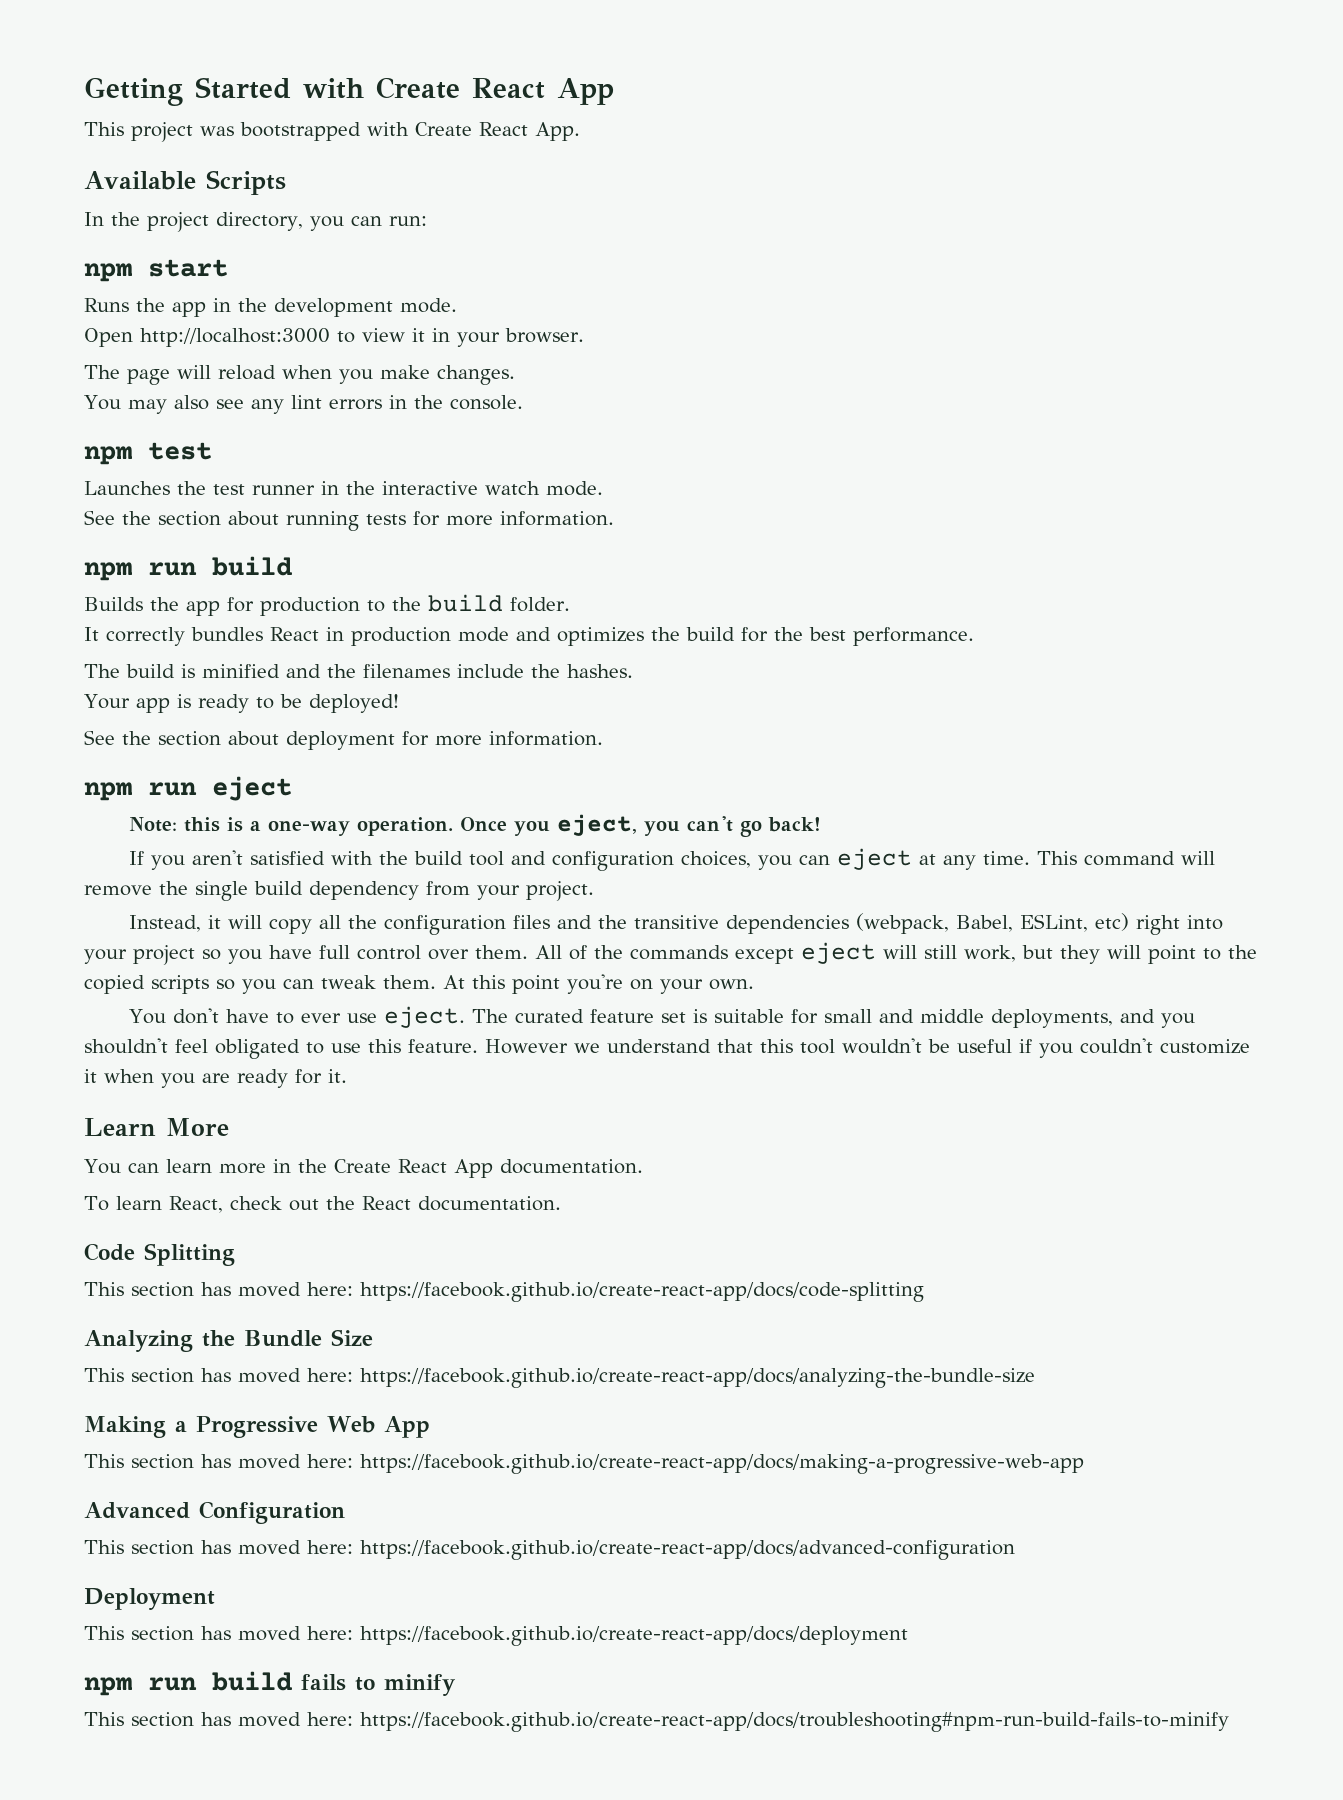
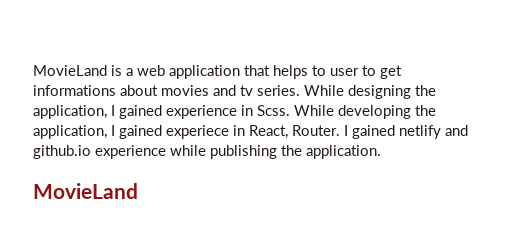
- Getting Started with Create React App
- This project was bootstrapped with Create React App.
- Available Scripts
- In the project directory, you can run:
- npm start
- Runs the app in the development mode.
- Open http://localhost:3000 to view it in your browser.
- The page will reload when you make changes.
- You may also see any lint errors in the console.
- npm test
- Launches the test runner in the interactive watch mode.
- See the section about running tests for more information.
- npm run build
- Builds the app for production to the build folder.
- It correctly bundles React in production mode and optimizes the build for the best performance.
- The build is minified and the filenames include the hashes.
- Your app is ready to be deployed!
- See the section about deployment for more information.
- npm run eject
- Note: this is a one-way operation. Once you eject, you can't go back!
- If you aren't satisfied with the build tool and configuration choices, you can eject at any time. This command will remove the single build dependency from your project.
- Instead, it will copy all the configuration files and the transitive dependencies (webpack, Babel, ESLint, etc) right into your project so you have full control over them. All of the commands except eject will still work, but they will point to the copied scripts so you can tweak them. At this point you're on your own.
- You don't have to ever use eject. The curated feature set is suitable for small and middle deployments, and you shouldn't feel obligated to use this feature. However we understand that this tool wouldn't be useful if you couldn't customize it when you are ready for it.
- Learn More
- You can learn more in the Create React App documentation.
- To learn React, check out the React documentation.
- Code Splitting
- This section has moved here: https://facebook.github.io/create-react-app/docs/code-splitting
- Analyzing the Bundle Size
- This section has moved here: https://facebook.github.io/create-react-app/docs/analyzing-the-bundle-size
- Making a Progressive Web App
- This section has moved here: https://facebook.github.io/create-react-app/docs/making-a-progressive-web-app
- Advanced Configuration
- This section has moved here: https://facebook.github.io/create-react-app/docs/advanced-configuration
- Deployment
- This section has moved here: https://facebook.github.io/create-react-app/docs/deployment
- npm run build fails to minify
- This section has moved here: https://facebook.github.io/create-react-app/docs/troubleshooting#npm-run-build-fails-to-minify
+ MovieLand is a web application that helps to user to get informations about movies and tv series. While designing the application, I gained experience in Scss. While developing the application, I gained experiece in React, Router. I gained netlify and github.io experience while publishing the application.
+ MovieLand

